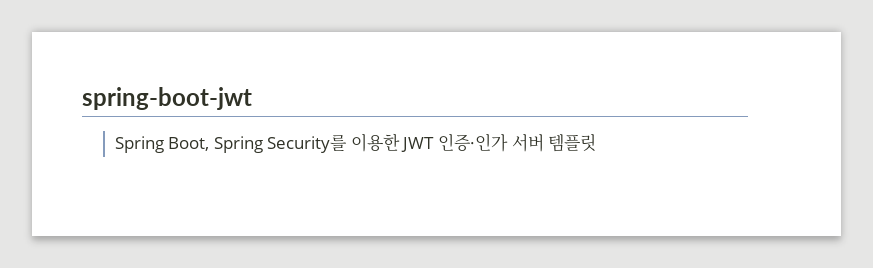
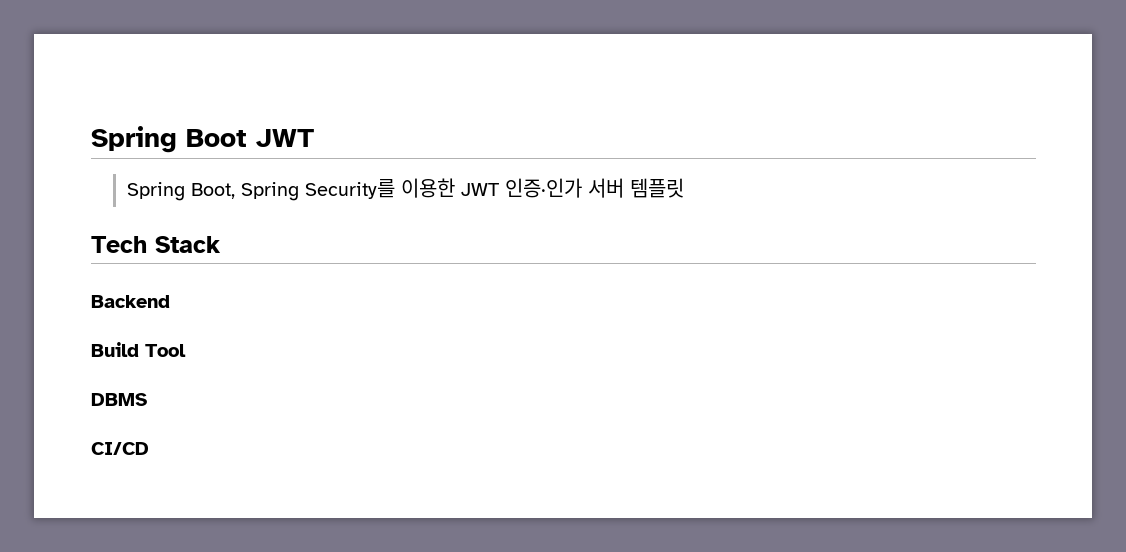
- spring-boot-jwt
+ Spring Boot JWT
+ Tech Stack
+ Backend
+ Build Tool
+ DBMS
+ CI/CD

